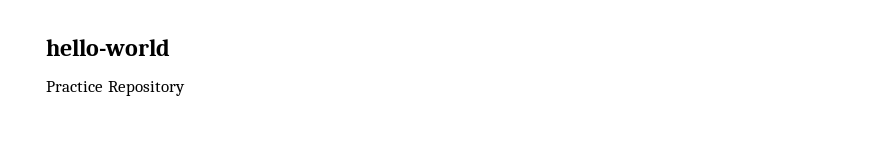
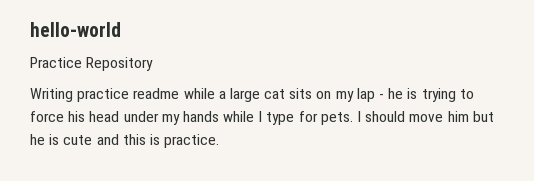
+ Writing practice readme while a large cat sits on my lap - he is trying to force his head under my hands while I type for pets. I should move him but he is cute and this is practice.

